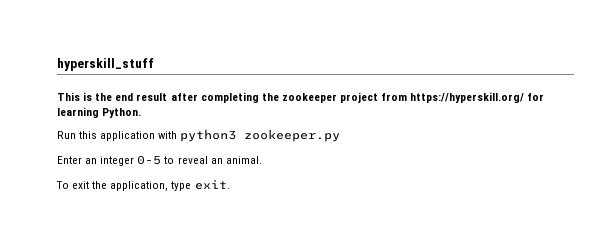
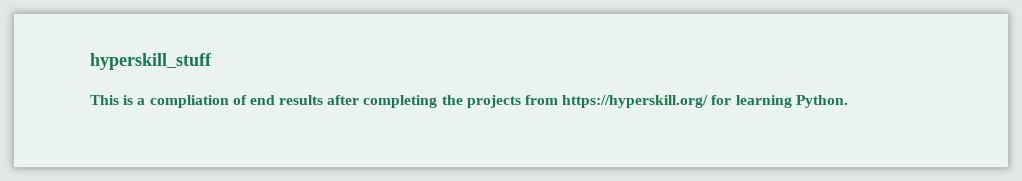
- This is the end result after completing the zookeeper project from https://hyperskill.org/ for learning Python.
+ This is a compliation of end results after completing the projects from https://hyperskill.org/ for learning Python.
- Run this application with python3 zookeeper.py
- Enter an integer 0-5 to reveal an animal.
- To exit the application, type exit.

